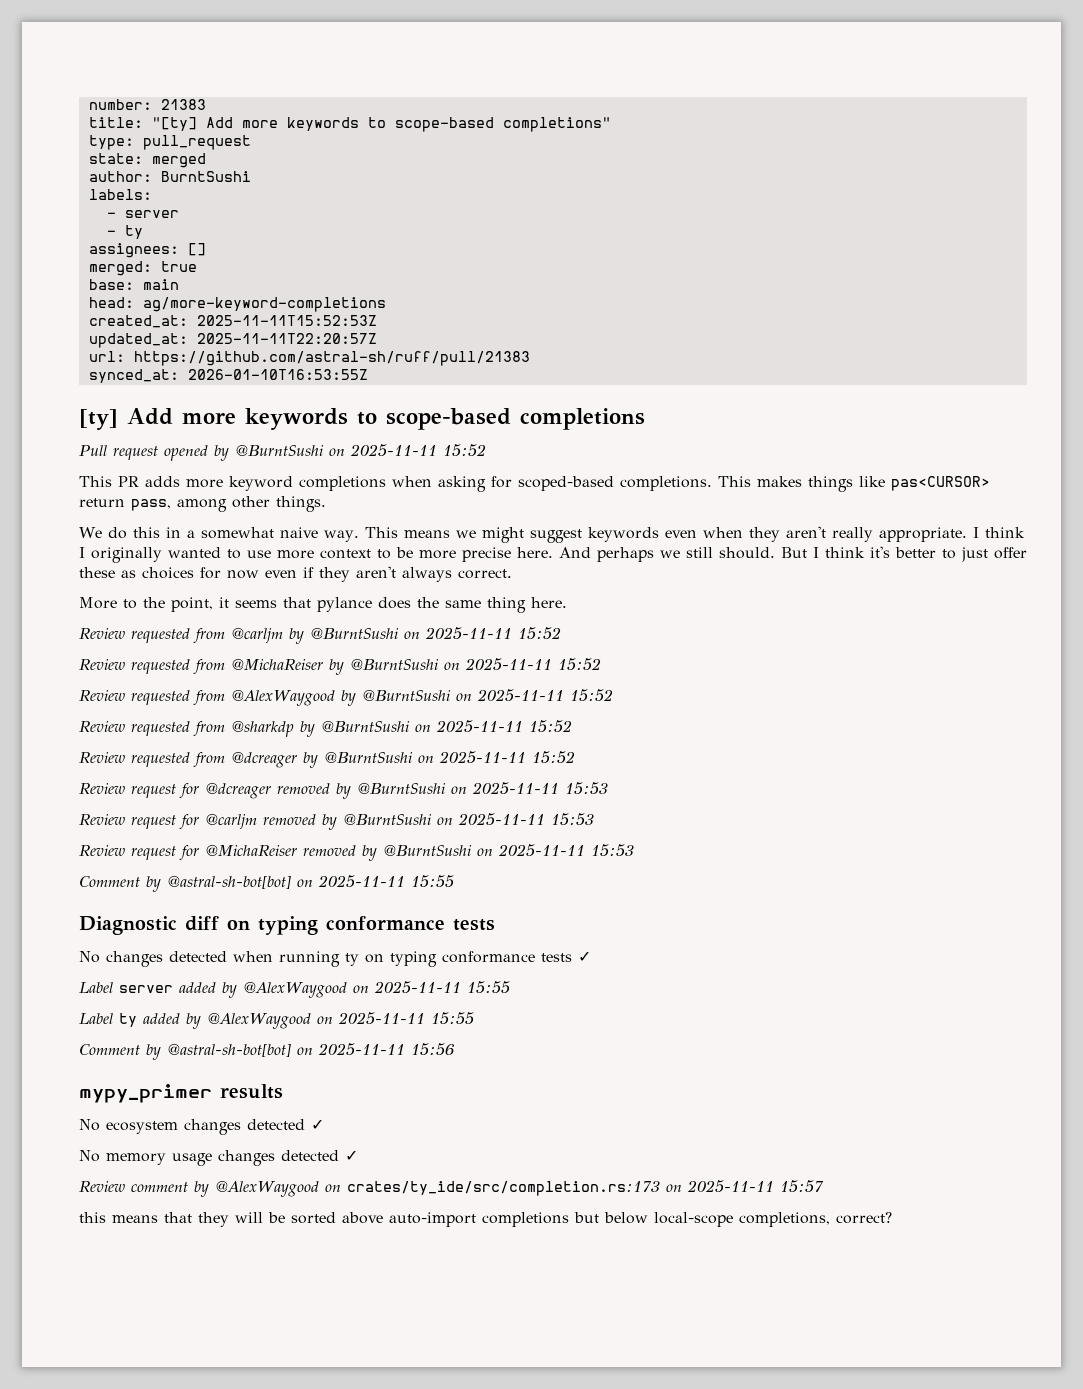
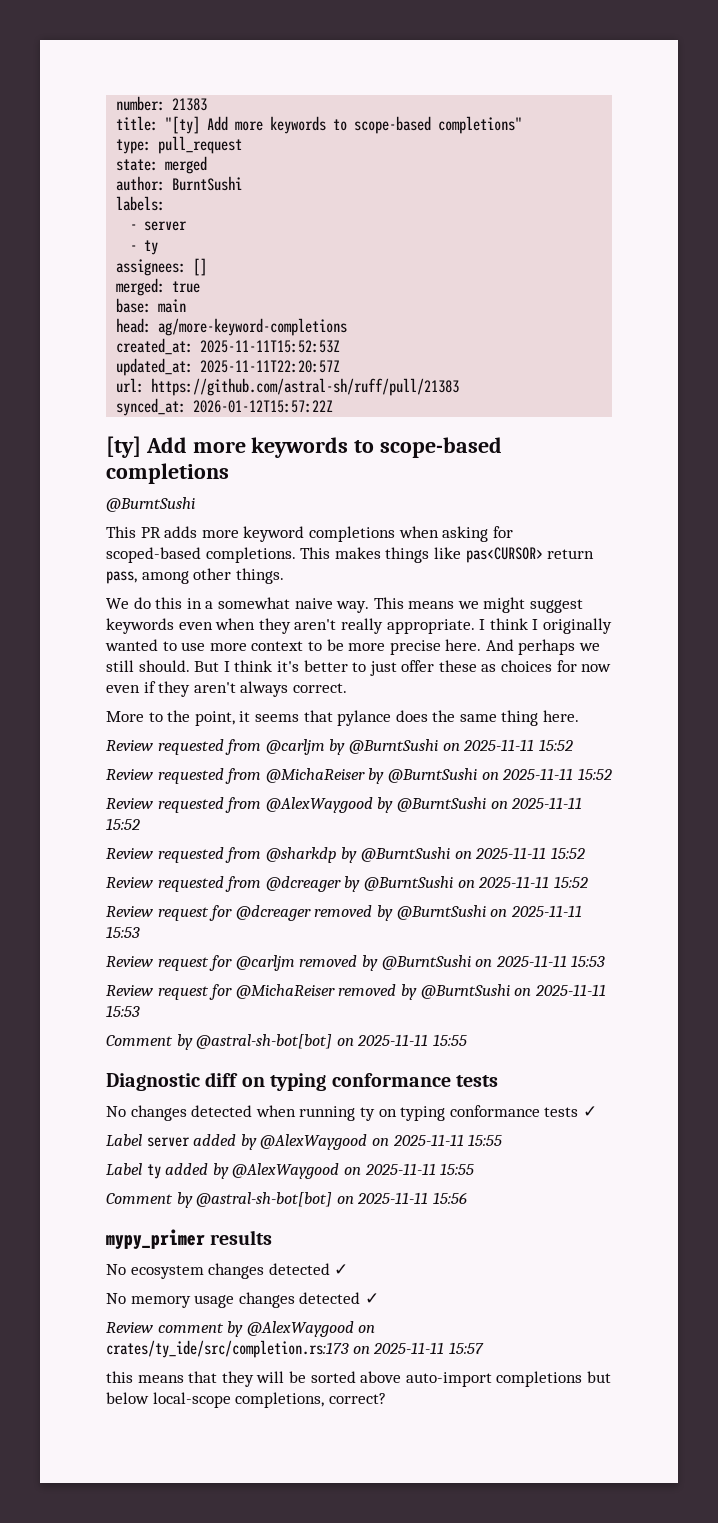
- synced_at: 2026-01-10T16:53:55Z
+ synced_at: 2026-01-12T15:57:22Z
  [ty] Add more keywords to scope-based completions
- Pull request opened by @BurntSushi on 2025-11-11 15:52
+ @BurntSushi

